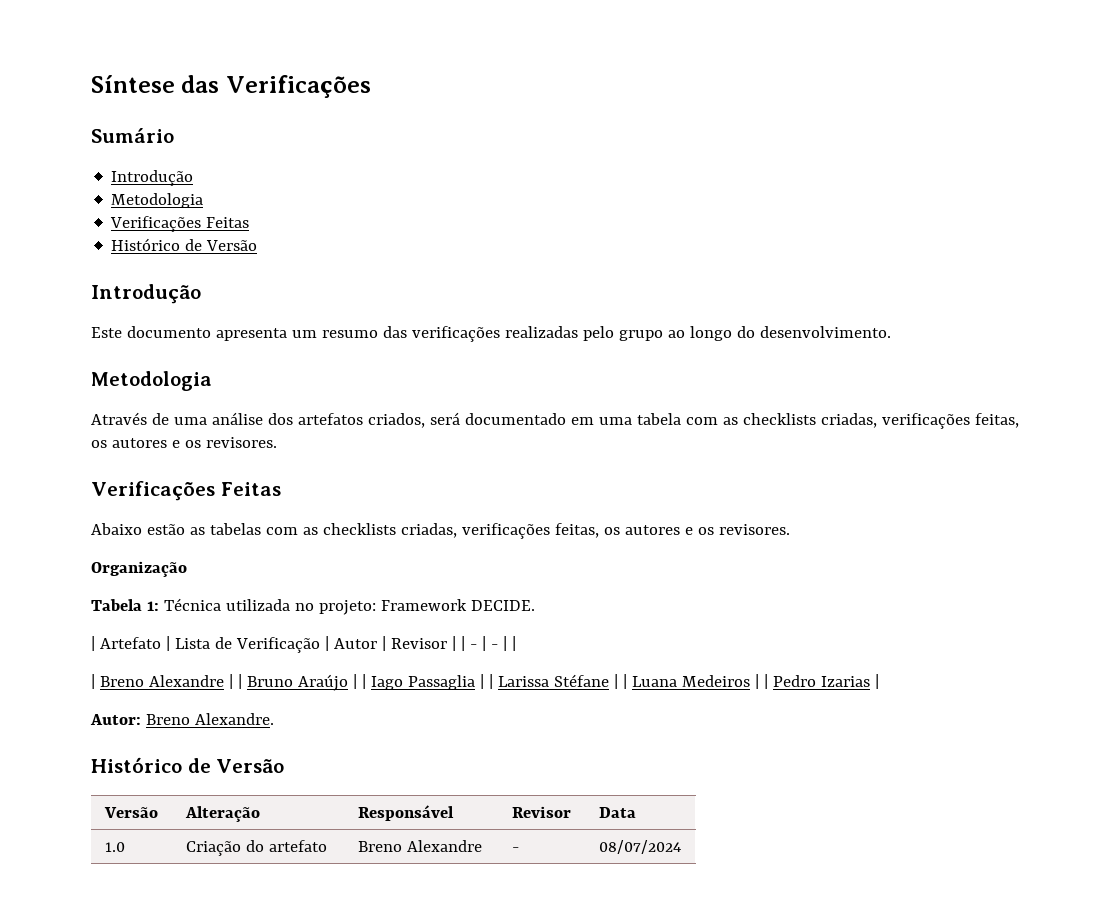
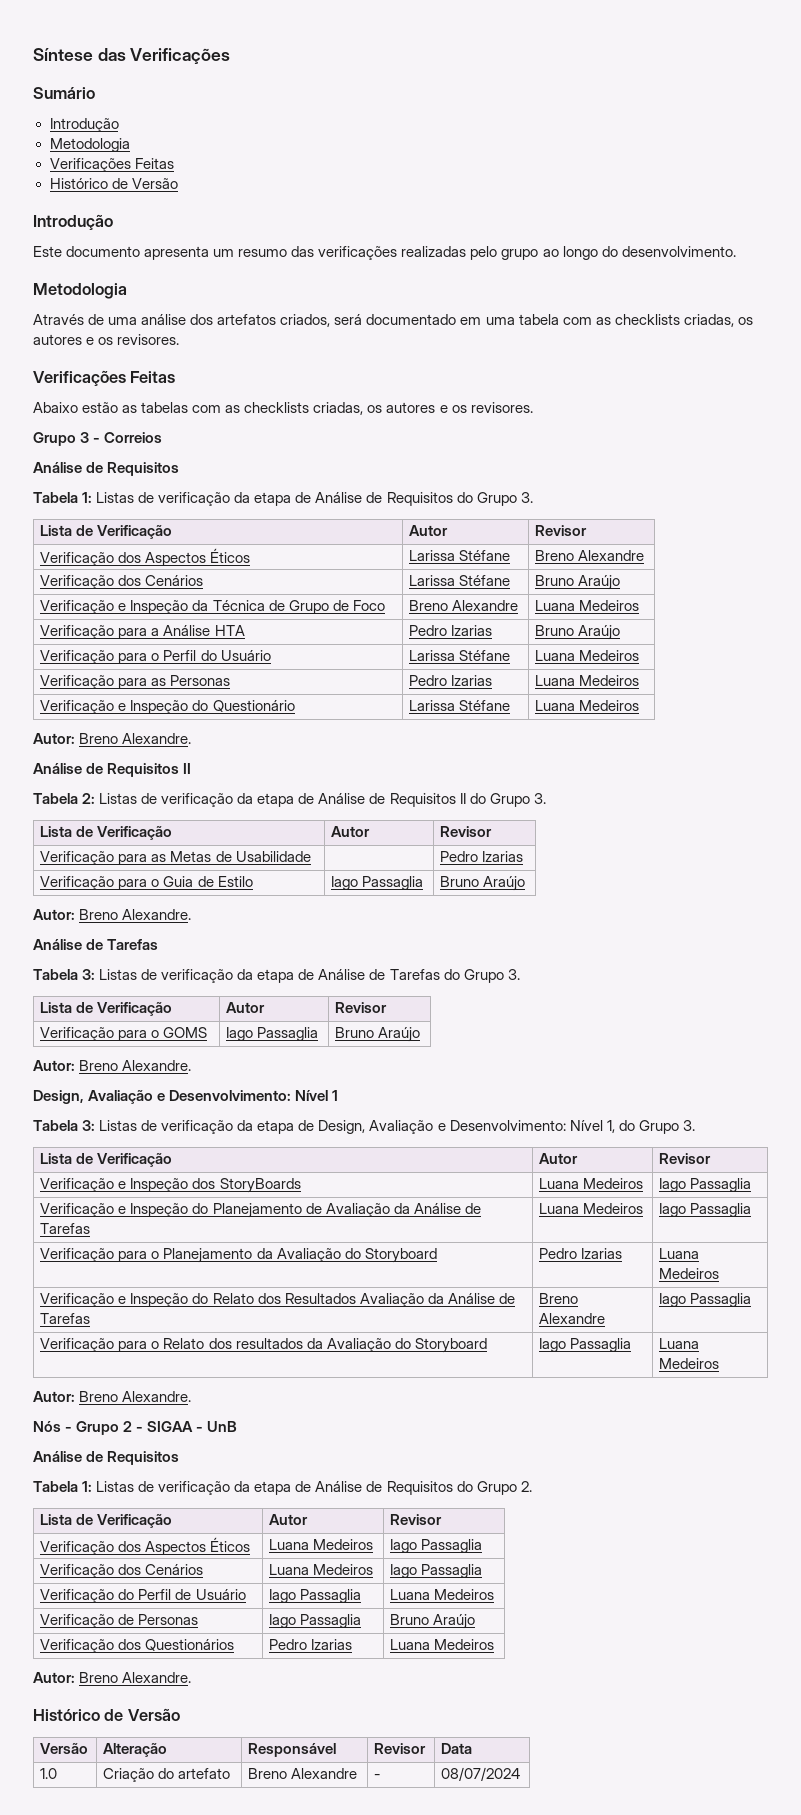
- Através de uma análise dos artefatos criados, será documentado em uma tabela com as checklists criadas, verificações feitas, os autores e os revisores.
+ Através de uma análise dos artefatos criados, será documentado em uma tabela com as checklists criadas, os autores e os revisores.
- Abaixo estão as tabelas com as checklists criadas, verificações feitas, os autores e os revisores.
- Organização
- Tabela 1: Técnica utilizada no projeto: Framework DECIDE.
- | Artefato | Lista de Verificação | Autor | Revisor | | - | - | |
- | Breno Alexandre | | Bruno Araújo | | Iago Passaglia | | Larissa Stéfane | | Luana Medeiros | | Pedro Izarias |
+ Abaixo estão as tabelas com as checklists criadas, os autores e os revisores.
+ Grupo 3 - Correios
+ Análise de Requisitos
+ Tabela 1: Listas de verificação da etapa de Análise de Requisitos do Grupo 3.
+ Lista de Verificação | Autor | Revisor
+ Verificação dos Aspectos Éticos | Larissa Stéfane | Breno Alexandre
+ Verificação dos Cenários | Larissa Stéfane | Bruno Araújo
+ Verificação e Inspeção da Técnica de Grupo de Foco | Breno Alexandre | Luana Medeiros
+ Verificação para a Análise HTA | Pedro Izarias | Bruno Araújo
+ Verificação para o Perfil do Usuário | Larissa Stéfane | Luana Medeiros
+ Verificação para as Personas | Pedro Izarias | Luana Medeiros
+ Verificação e Inspeção do Questionário | Larissa Stéfane | Luana Medeiros
+ Autor: Breno Alexandre.
+ Análise de Requisitos II
+ Tabela 2: Listas de verificação da etapa de Análise de Requisitos II do Grupo 3.
+ Lista de Verificação | Autor | Revisor
+ Verificação para as Metas de Usabilidade | | Pedro Izarias
+ Verificação para o Guia de Estilo | Iago Passaglia | Bruno Araújo
+ Autor: Breno Alexandre.
+ Análise de Tarefas
+ Tabela 3: Listas de verificação da etapa de Análise de Tarefas do Grupo 3.
+ Lista de Verificação | Autor | Revisor
+ Verificação para o GOMS | Iago Passaglia | Bruno Araújo
+ Autor: Breno Alexandre.
+ Design, Avaliação e Desenvolvimento: Nível 1
+ Tabela 3: Listas de verificação da etapa de Design, Avaliação e Desenvolvimento: Nível 1, do Grupo 3.
+ Lista de Verificação | Autor | Revisor
+ Verificação e Inspeção dos StoryBoards | Luana Medeiros | Iago Passaglia
+ Verificação e Inspeção do Planejamento de Avaliação da Análise de Tarefas | Luana Medeiros | Iago Passaglia
+ Verificação para o Planejamento da Avaliação do Storyboard | Pedro Izarias | Luana Medeiros
+ Verificação e Inspeção do Relato dos Resultados Avaliação da Análise de Tarefas | Breno Alexandre | Iago Passaglia
+ Verificação para o Relato dos resultados da Avaliação do Storyboard | Iago Passaglia | Luana Medeiros
+ Autor: Breno Alexandre.
+ Nós - Grupo 2 - SIGAA - UnB
+ Análise de Requisitos
+ Tabela 1: Listas de verificação da etapa de Análise de Requisitos do Grupo 2.
+ Lista de Verificação | Autor | Revisor
+ Verificação dos Aspectos Éticos | Luana Medeiros | Iago Passaglia
+ Verificação dos Cenários | Luana Medeiros | Iago Passaglia
+ Verificação do Perfil de Usuário | Iago Passaglia | Luana Medeiros
+ Verificação de Personas | Iago Passaglia | Bruno Araújo
+ Verificação dos Questionários | Pedro Izarias | Luana Medeiros

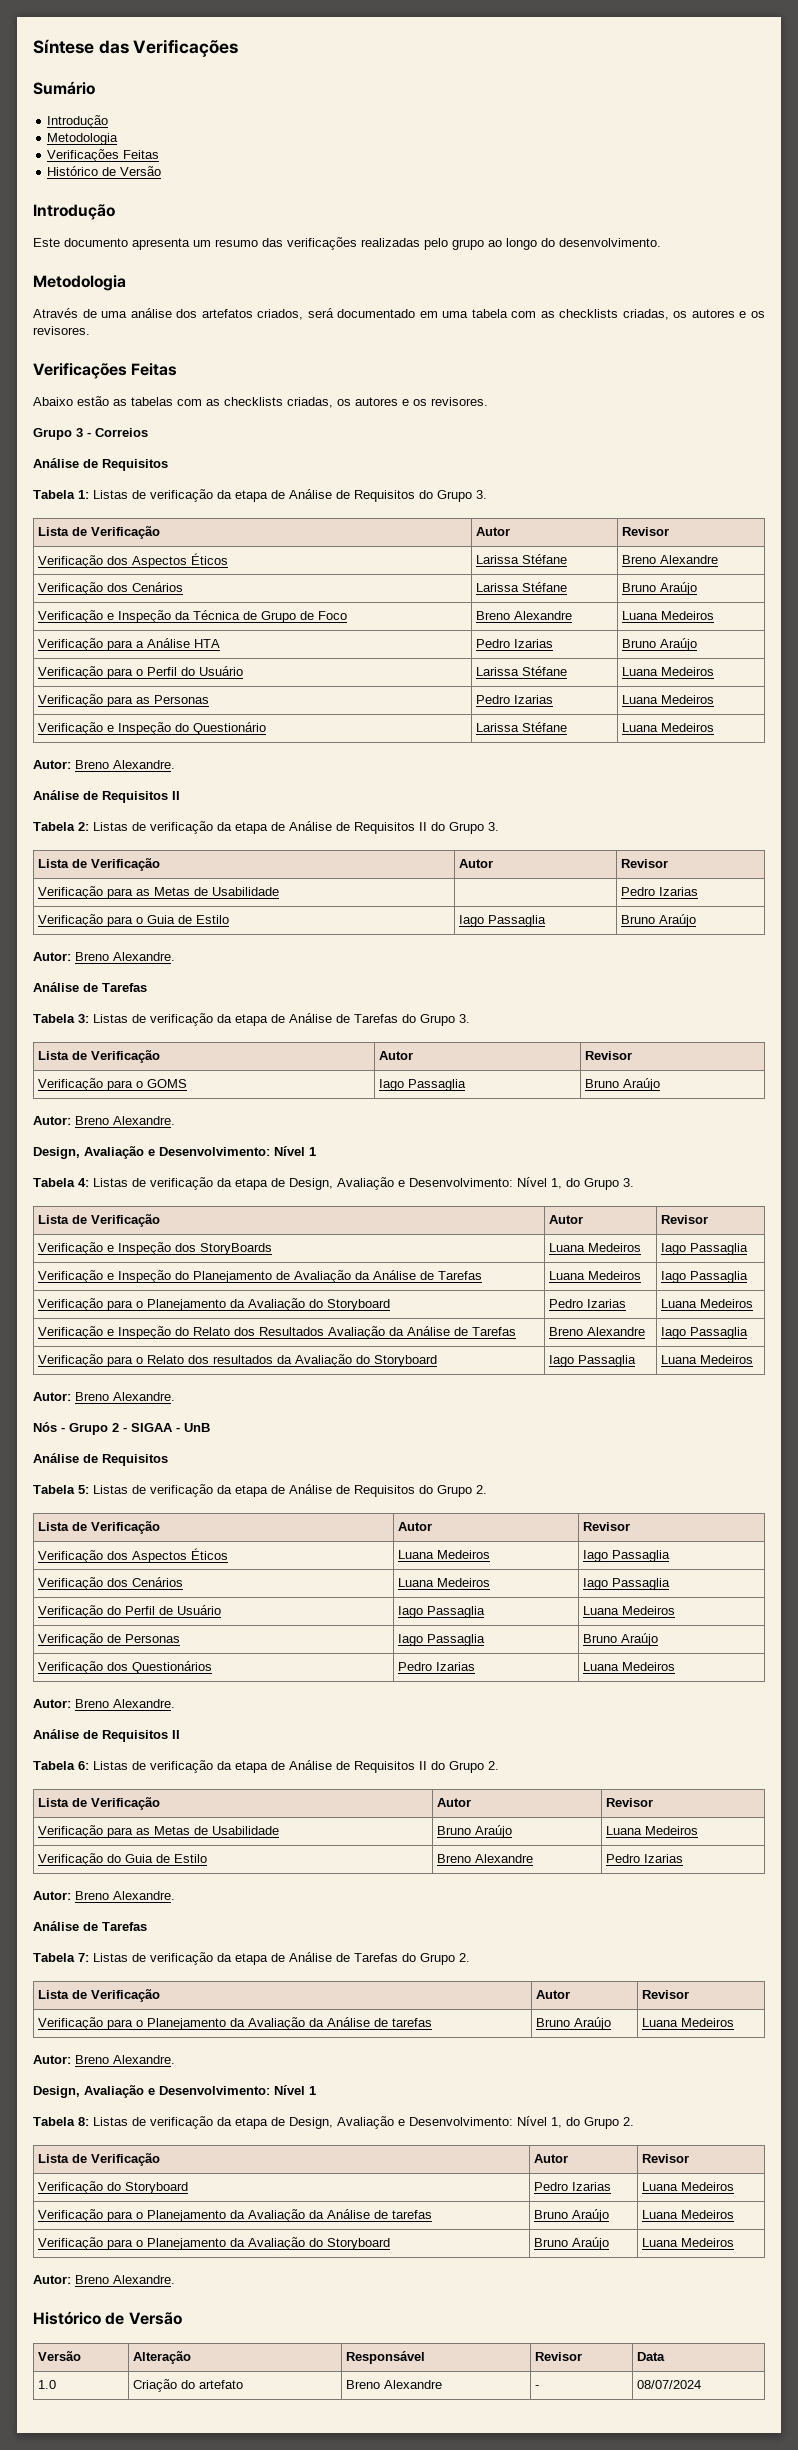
- Tabela 3: Listas de verificação da etapa de Design, Avaliação e Desenvolvimento: Nível 1, do Grupo 3.
+ Tabela 4: Listas de verificação da etapa de Design, Avaliação e Desenvolvimento: Nível 1, do Grupo 3.
- Tabela 1: Listas de verificação da etapa de Análise de Requisitos do Grupo 2.
+ Tabela 5: Listas de verificação da etapa de Análise de Requisitos do Grupo 2.
  Verificação dos Questionários | Pedro Izarias | Luana Medeiros
+ Autor: Breno Alexandre.
+ Análise de Requisitos II
+ Tabela 6: Listas de verificação da etapa de Análise de Requisitos II do Grupo 2.
+ Lista de Verificação | Autor | Revisor
+ Verificação para as Metas de Usabilidade | Bruno Araújo | Luana Medeiros
+ Verificação do Guia de Estilo | Breno Alexandre | Pedro Izarias
+ Autor: Breno Alexandre.
+ Análise de Tarefas
+ Tabela 7: Listas de verificação da etapa de Análise de Tarefas do Grupo 2.
+ Lista de Verificação | Autor | Revisor
+ Verificação para o Planejamento da Avaliação da Análise de tarefas | Bruno Araújo | Luana Medeiros
+ Autor: Breno Alexandre.
+ Design, Avaliação e Desenvolvimento: Nível 1
+ Tabela 8: Listas de verificação da etapa de Design, Avaliação e Desenvolvimento: Nível 1, do Grupo 2.
+ Lista de Verificação | Autor | Revisor
+ Verificação do Storyboard | Pedro Izarias | Luana Medeiros
+ Verificação para o Planejamento da Avaliação da Análise de tarefas | Bruno Araújo | Luana Medeiros
+ Verificação para o Planejamento da Avaliação do Storyboard | Bruno Araújo | Luana Medeiros

